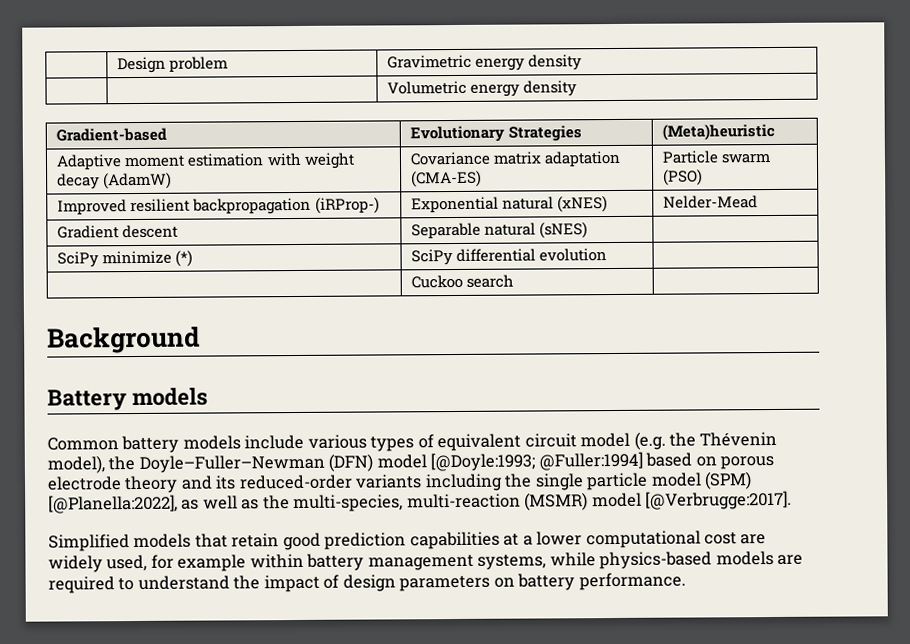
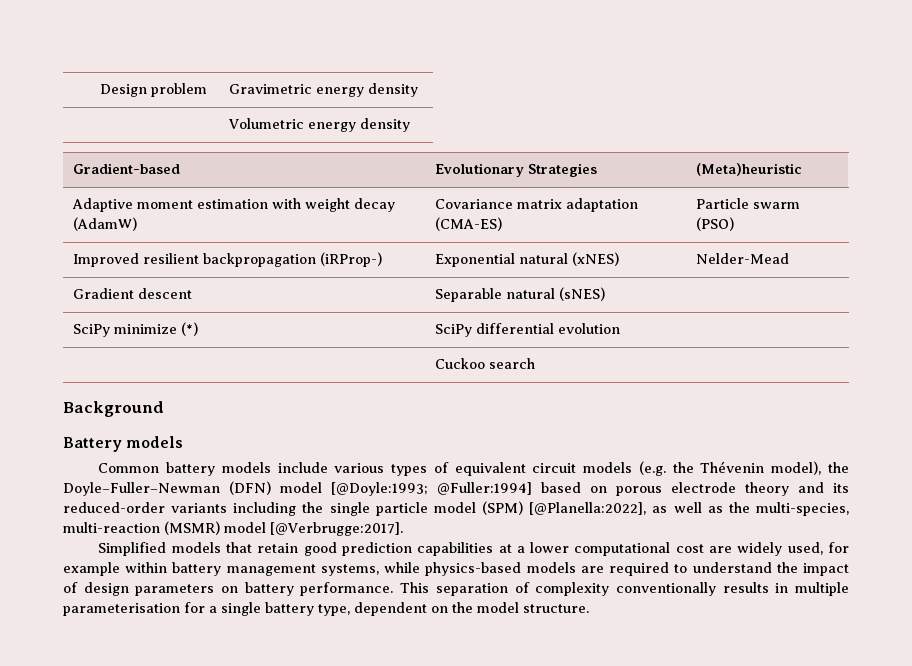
- Common battery models include various types of equivalent circuit model (e.g. the Thévenin model), the Doyle–Fuller–Newman (DFN) model [@Doyle:1993; @Fuller:1994] based on porous electrode theory and its reduced-order variants including the single particle model (SPM) [@Planella:2022], as well as the multi-species, multi-reaction (MSMR) model [@Verbrugge:2017].
+ Common battery models include various types of equivalent circuit models (e.g. the Thévenin model), the Doyle–Fuller–Newman (DFN) model [@Doyle:1993; @Fuller:1994] based on porous electrode theory and its reduced-order variants including the single particle model (SPM) [@Planella:2022], as well as the multi-species, multi-reaction (MSMR) model [@Verbrugge:2017].
+ This separation of complexity conventionally results in multiple parameterisation for a single battery type, dependent on the model structure.

